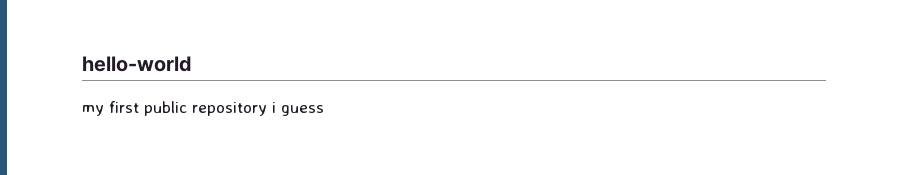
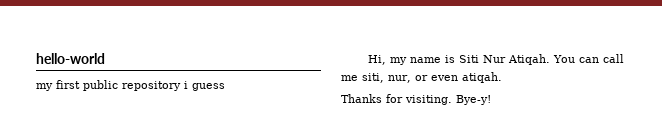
+ Hi, my name is Siti Nur Atiqah. You can call me siti, nur, or even atiqah.
+ Thanks for visiting. Bye-y!

